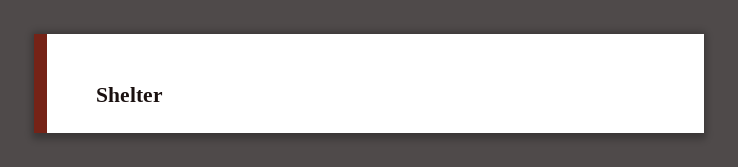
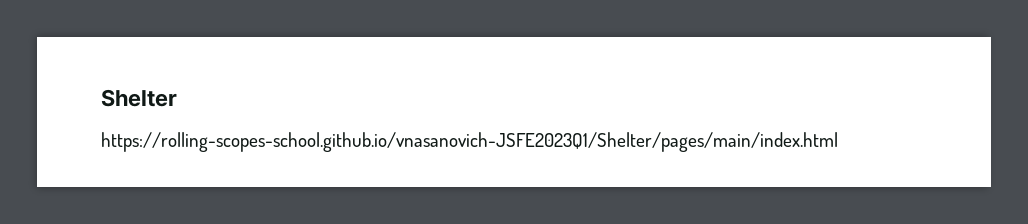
+ https://rolling-scopes-school.github.io/vnasanovich-JSFE2023Q1/Shelter/pages/main/index.html

